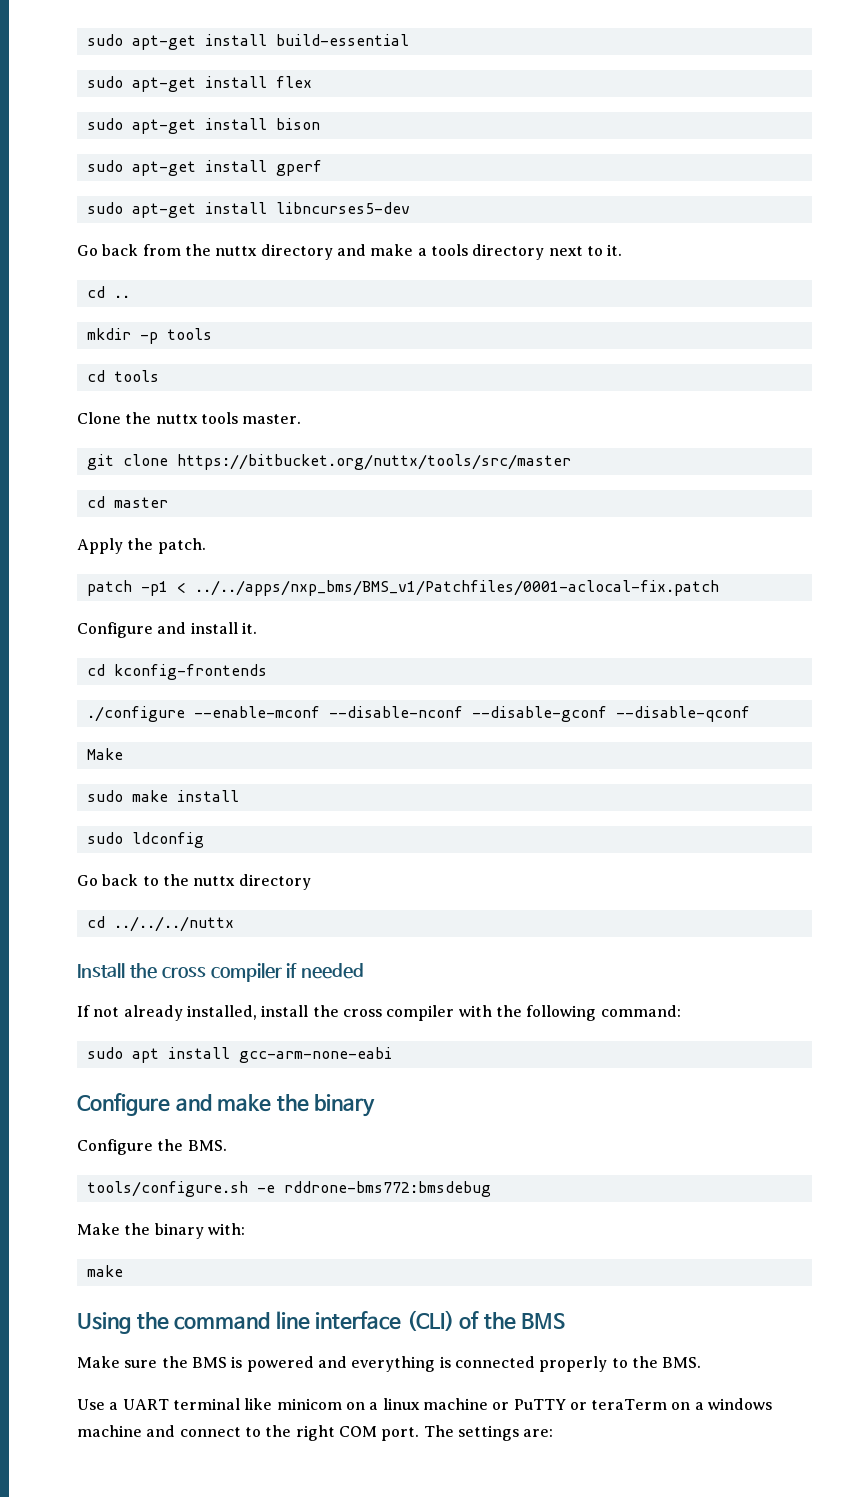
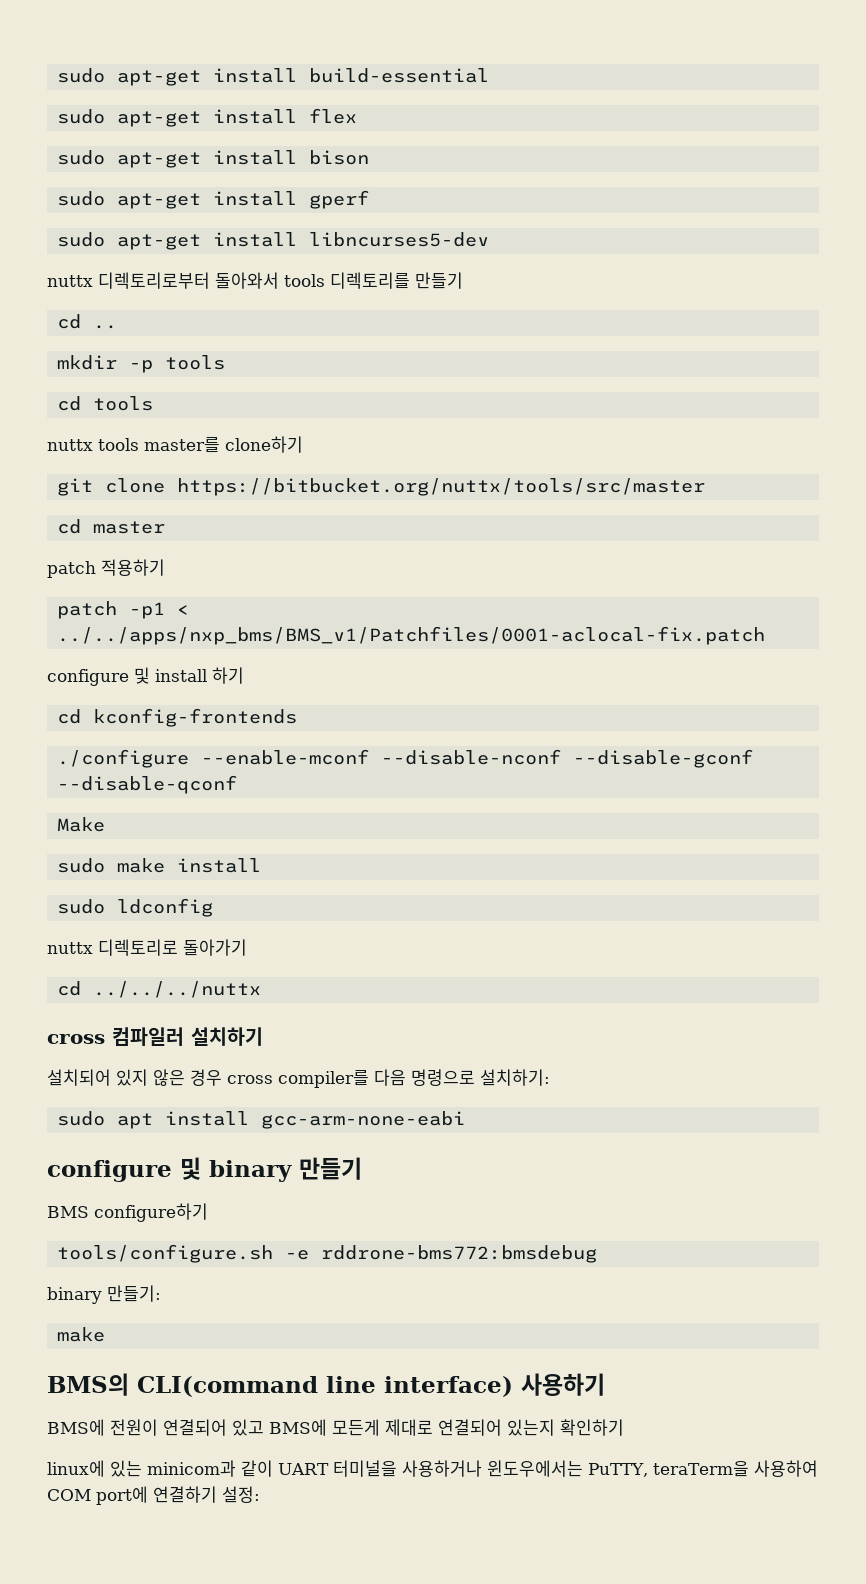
- Go back from the nuttx directory and make a tools directory next to it.
+ nuttx 디렉토리로부터 돌아와서 tools 디렉토리를 만들기
- Clone the nuttx tools master.
+ nuttx tools master를 clone하기
- Apply the patch.
+ patch 적용하기
- Configure and install it.
+ configure 및 install 하기
- Go back to the nuttx directory
+ nuttx 디렉토리로 돌아가기
  cd ../../../nuttx
- Install the cross compiler if needed
- If not already installed, install the cross compiler with the following command:
+ cross 컴파일러 설치하기
+ 설치되어 있지 않은 경우 cross compiler를 다음 명령으로 설치하기:
  sudo apt install gcc-arm-none-eabi
- Configure and make the binary
- Configure the BMS.
+ configure 및 binary 만들기
+ BMS configure하기
  tools/configure.sh -e rddrone-bms772:bmsdebug
- Make the binary with:
+ binary 만들기:
  make
- Using the command line interface (CLI) of the BMS
- Make sure the BMS is powered and everything is connected properly to the BMS.
- Use a UART terminal like minicom on a linux machine or PuTTY or teraTerm on a windows machine and connect to the right COM port. The settings are:
+ BMS의 CLI(command line interface) 사용하기
+ BMS에 전원이 연결되어 있고 BMS에 모든게 제대로 연결되어 있는지 확인하기
+ linux에 있는 minicom과 같이 UART 터미널을 사용하거나 윈도우에서는 PuTTY, teraTerm을 사용하여 COM port에 연결하기 설정:

